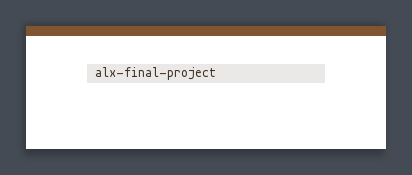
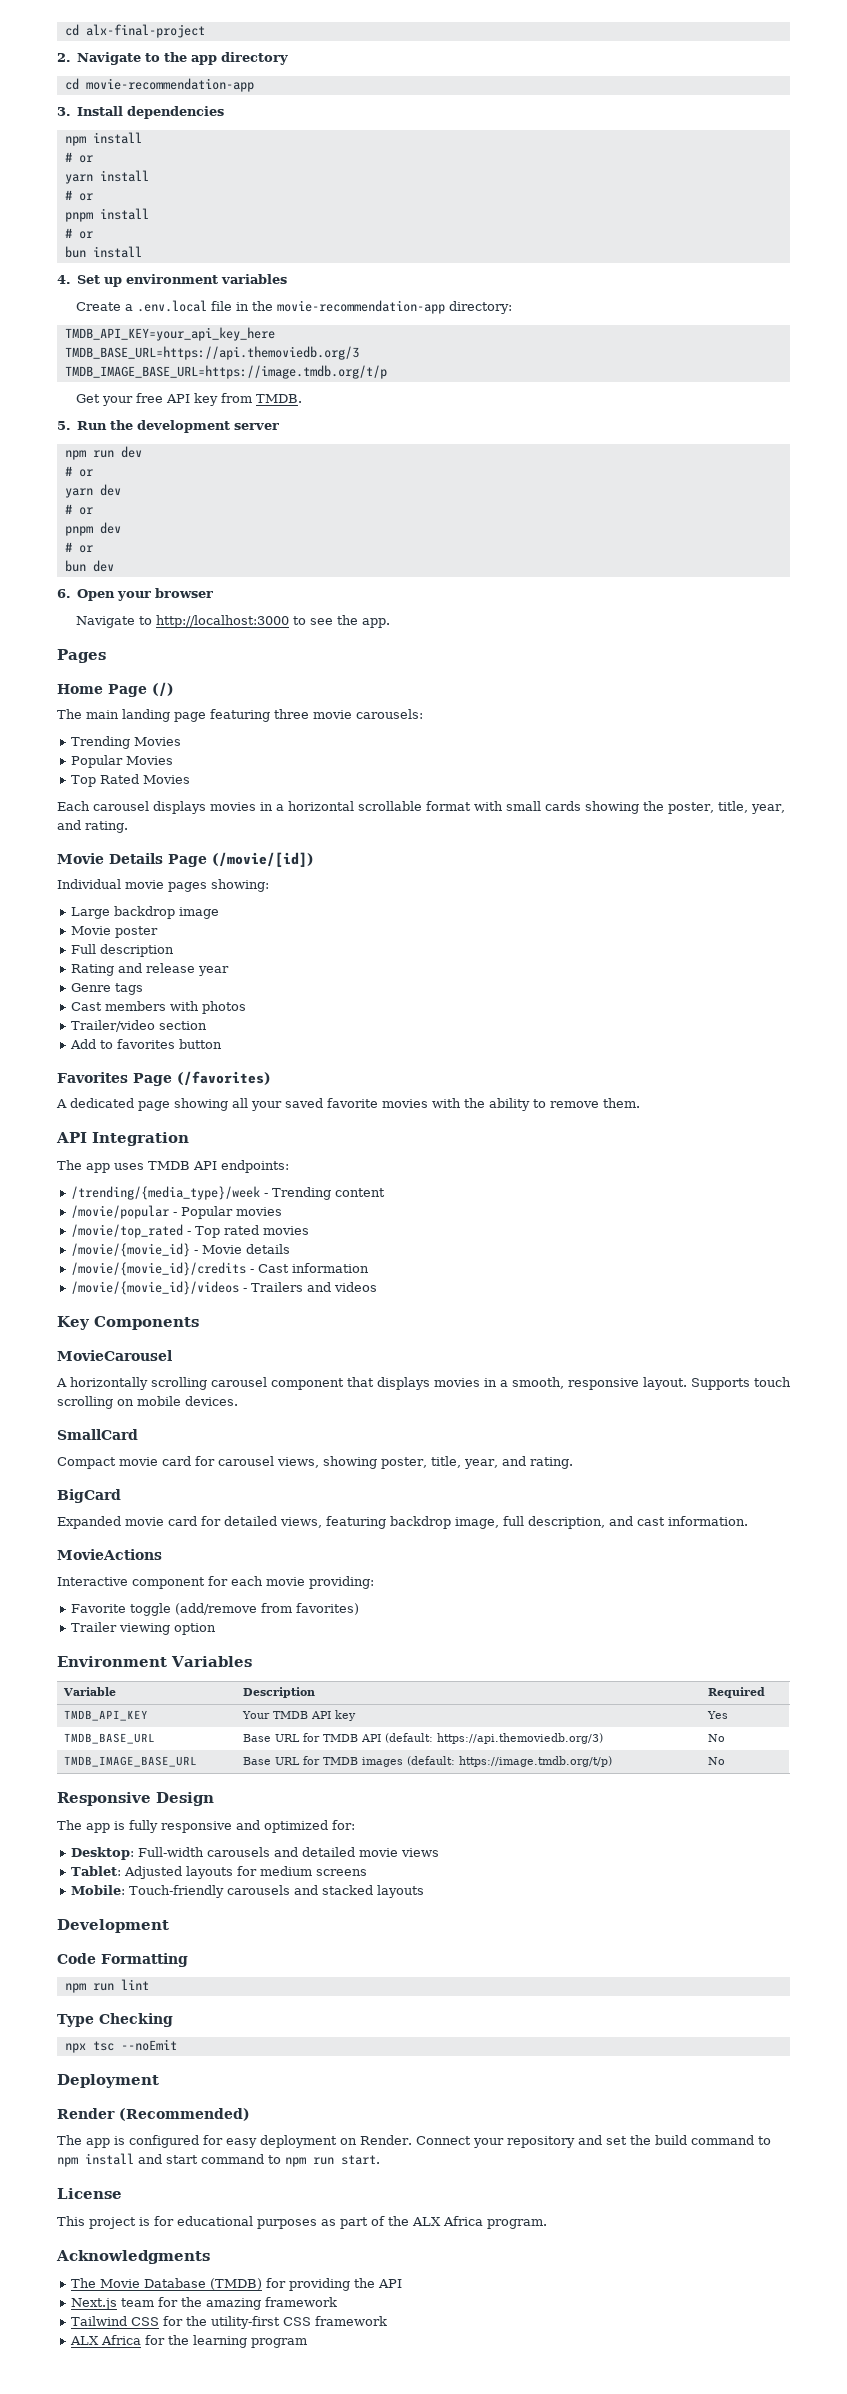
- alx-final-project
+ cd alx-final-project
+ 2. Navigate to the app directory
+ cd movie-recommendation-app
+ 3. Install dependencies
+ npm install
+ # or
+ yarn install
+ # or
+ pnpm install
+ # or
+ bun install
+ 4. Set up environment variables
+ Create a .env.local file in the movie-recommendation-app directory:
+ TMDB_API_KEY=your_api_key_here
+ TMDB_BASE_URL=https://api.themoviedb.org/3
+ TMDB_IMAGE_BASE_URL=https://image.tmdb.org/t/p
+ Get your free API key from TMDB.
+ 5. Run the development server
+ npm run dev
+ # or
+ yarn dev
+ # or
+ pnpm dev
+ # or
+ bun dev
+ 6. Open your browser
+ Navigate to http://localhost:3000 to see the app.
+ Pages
+ Home Page (/)
+ The main landing page featuring three movie carousels:
+ Trending Movies
+ Popular Movies
+ Top Rated Movies
+ Each carousel displays movies in a horizontal scrollable format with small cards showing the poster, title, year, and rating.
+ Movie Details Page (/movie/[id])
+ Individual movie pages showing:
+ Large backdrop image
+ Movie poster
+ Full description
+ Rating and release year
+ Genre tags
+ Cast members with photos
+ Trailer/video section
+ Add to favorites button
+ Favorites Page (/favorites)
+ A dedicated page showing all your saved favorite movies with the ability to remove them.
+ API Integration
+ The app uses TMDB API endpoints:
+ /trending/{media_type}/week - Trending content
+ /movie/popular - Popular movies
+ /movie/top_rated - Top rated movies
+ /movie/{movie_id} - Movie details
+ /movie/{movie_id}/credits - Cast information
+ /movie/{movie_id}/videos - Trailers and videos
+ Key Components
+ MovieCarousel
+ A horizontally scrolling carousel component that displays movies in a smooth, responsive layout. Supports touch scrolling on mobile devices.
+ SmallCard
+ Compact movie card for carousel views, showing poster, title, year, and rating.
+ BigCard
+ Expanded movie card for detailed views, featuring backdrop image, full description, and cast information.
+ MovieActions
+ Interactive component for each movie providing:
+ Favorite toggle (add/remove from favorites)
+ Trailer viewing option
+ Environment Variables
+ Variable | Description | Required
+ TMDB_API_KEY | Your TMDB API key | Yes
+ TMDB_BASE_URL | Base URL for TMDB API (default: https://api.themoviedb.org/3) | No
+ TMDB_IMAGE_BASE_URL | Base URL for TMDB images (default: https://image.tmdb.org/t/p) | No
+ Responsive Design
+ The app is fully responsive and optimized for:
+ Desktop: Full-width carousels and detailed movie views
+ Tablet: Adjusted layouts for medium screens
+ Mobile: Touch-friendly carousels and stacked layouts
+ Development
+ Code Formatting
+ npm run lint
+ Type Checking
+ npx tsc --noEmit
+ Deployment
+ Render (Recommended)
+ The app is configured for easy deployment on Render. Connect your repository and set the build command to npm install and start command to npm run start.
+ License
+ This project is for educational purposes as part of the ALX Africa program.
+ Acknowledgments
+ The Movie Database (TMDB) for providing the API
+ Next.js team for the amazing framework
+ Tailwind CSS for the utility-first CSS framework
+ ALX Africa for the learning program

